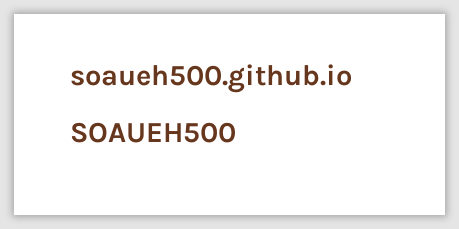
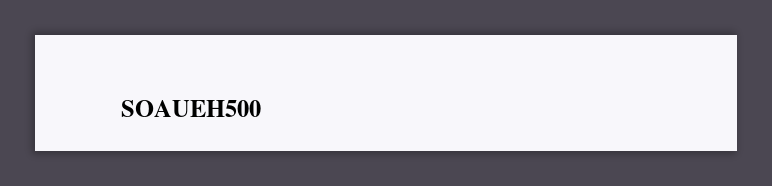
- soaueh500.github.io

